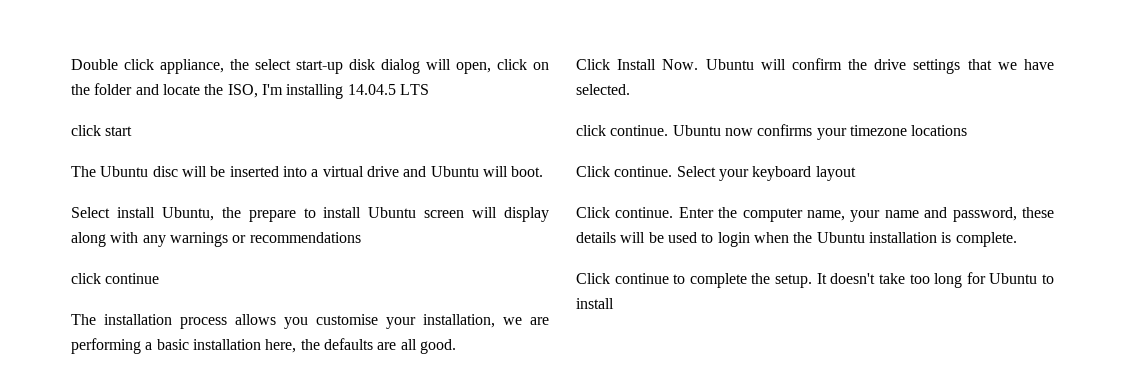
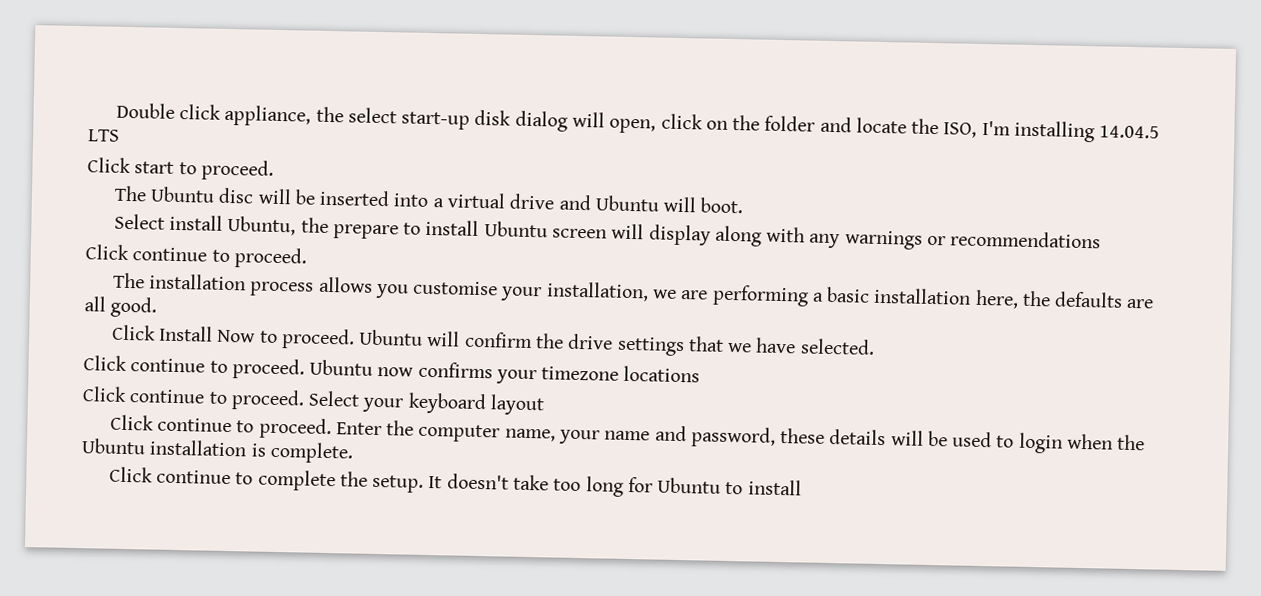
- click start
+ Click start to proceed.
  Select install Ubuntu, the prepare to install Ubuntu screen will display along with any warnings or recommendations
- click continue
+ Click continue to proceed.
- Click Install Now. Ubuntu will confirm the drive settings that we have selected.
- click continue.
+ Click Install Now to proceed. Ubuntu will confirm the drive settings that we have selected.
+ Click continue to proceed.
  Ubuntu now confirms your timezone locations
- Click continue.
+ Click continue to proceed.
  Select your keyboard layout
- Click continue.
+ Click continue to proceed.

